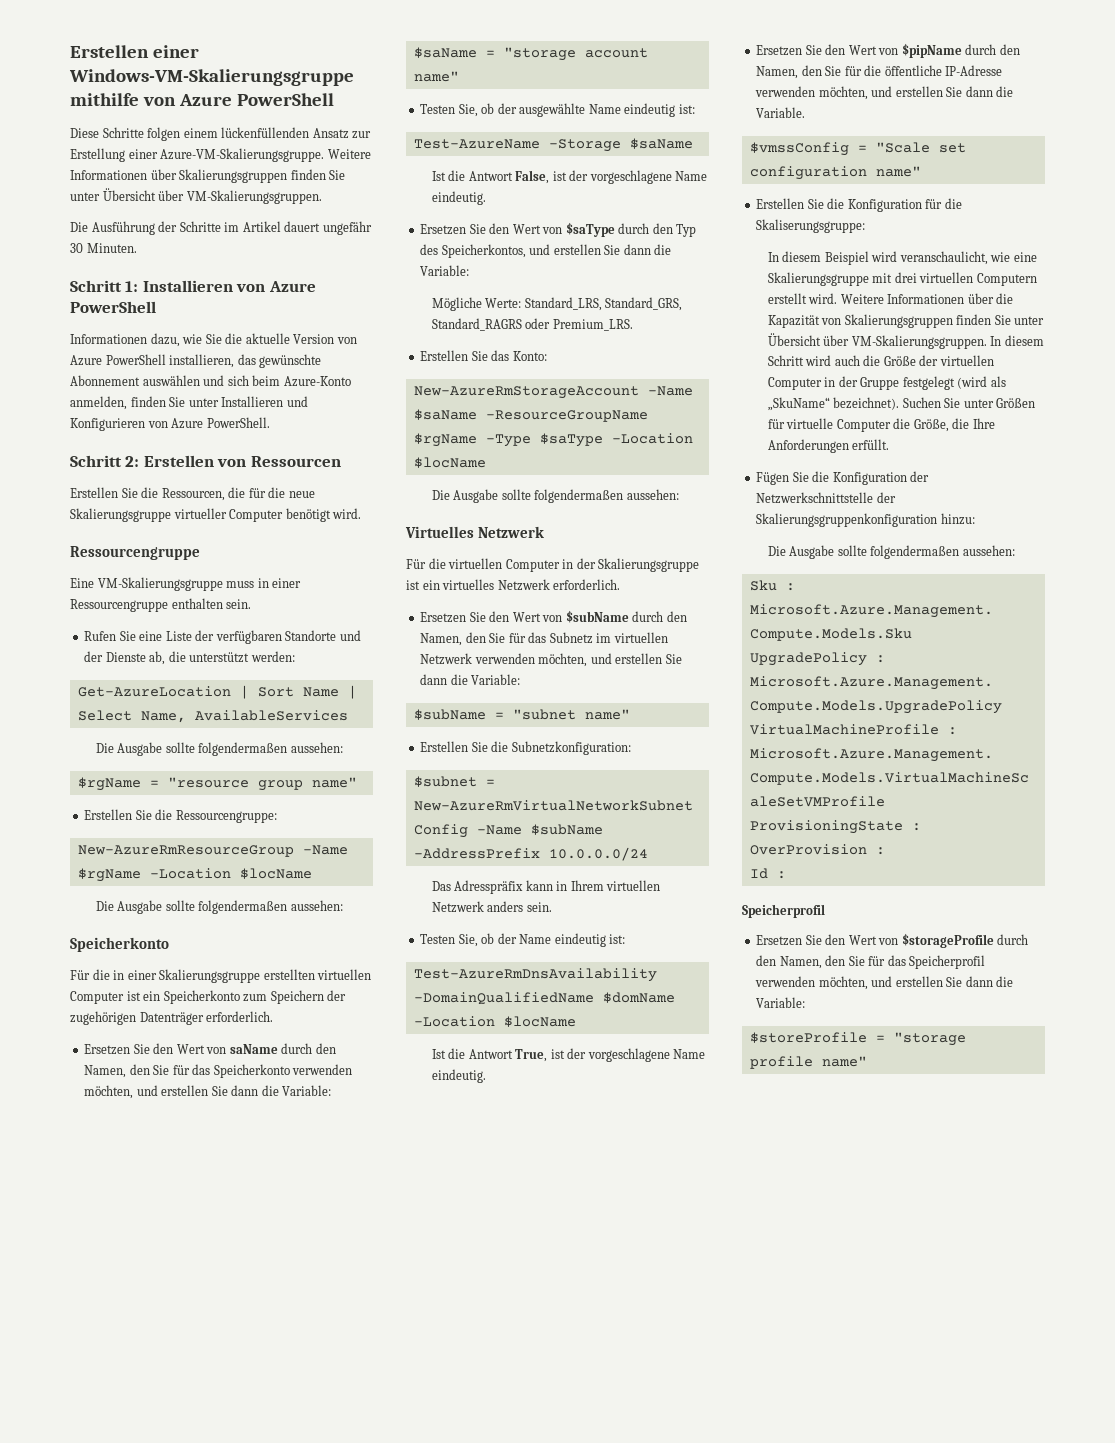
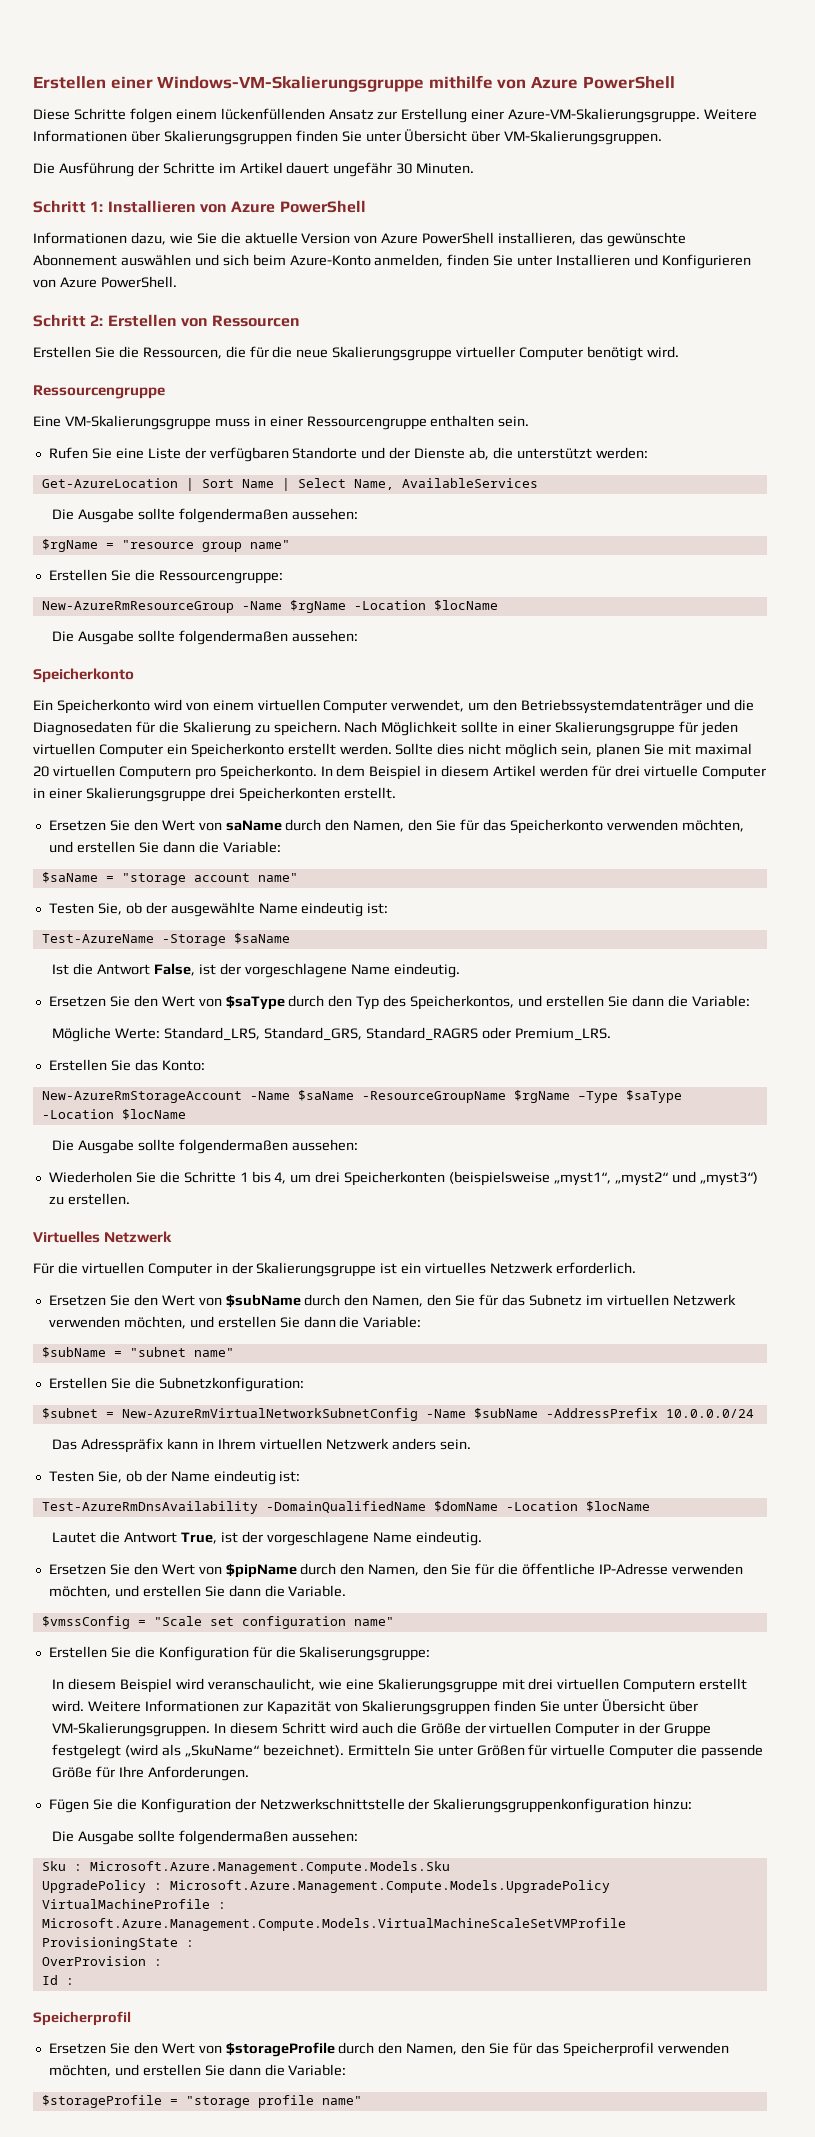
- Für die in einer Skalierungsgruppe erstellten virtuellen Computer ist ein Speicherkonto zum Speichern der zugehörigen Datenträger erforderlich.
+ Ein Speicherkonto wird von einem virtuellen Computer verwendet, um den Betriebssystemdatenträger und die Diagnosedaten für die Skalierung zu speichern. Nach Möglichkeit sollte in einer Skalierungsgruppe für jeden virtuellen Computer ein Speicherkonto erstellt werden. Sollte dies nicht möglich sein, planen Sie mit maximal 20 virtuellen Computern pro Speicherkonto. In dem Beispiel in diesem Artikel werden für drei virtuelle Computer in einer Skalierungsgruppe drei Speicherkonten erstellt.
+ Wiederholen Sie die Schritte 1 bis 4, um drei Speicherkonten (beispielsweise „myst1“, „myst2“ und „myst3“) zu erstellen.
- Ist die Antwort True, ist der vorgeschlagene Name eindeutig.
+ Lautet die Antwort True, ist der vorgeschlagene Name eindeutig.
- Weitere Informationen über die Kapazität von Skalierungsgruppen finden Sie unter Übersicht über VM-Skalierungsgruppen.
+ Weitere Informationen zur Kapazität von Skalierungsgruppen finden Sie unter Übersicht über VM-Skalierungsgruppen.
- Suchen Sie unter Größen für virtuelle Computer die Größe, die Ihre Anforderungen erfüllt.
+ Ermitteln Sie unter Größen für virtuelle Computer die passende Größe für Ihre Anforderungen.
- $storeProfile = "storage profile name"
+ $storageProfile = "storage profile name"

